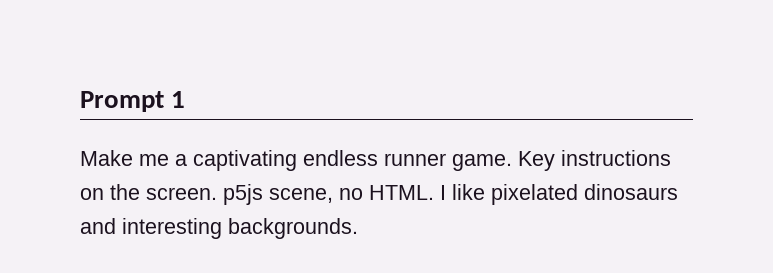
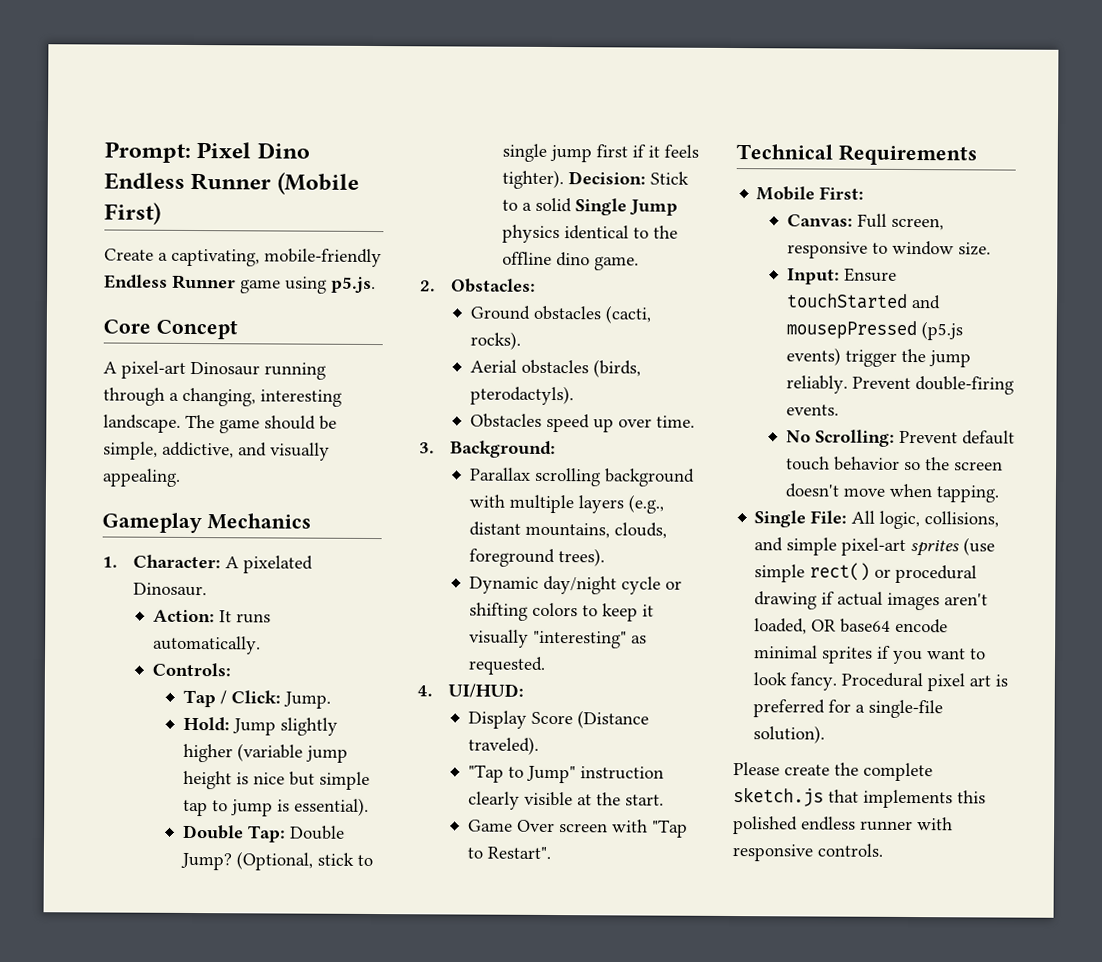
- Prompt 1
- Make me a captivating endless runner game. Key instructions on the screen. p5js scene, no HTML. I like pixelated dinosaurs and interesting backgrounds.
+ Prompt: Pixel Dino Endless Runner (Mobile First)
+ Create a captivating, mobile-friendly Endless Runner game using p5.js.
+ Core Concept
+ A pixel-art Dinosaur running through a changing, interesting landscape. The game should be simple, addictive, and visually appealing.
+ Gameplay Mechanics
+ 1. Character: A pixelated Dinosaur.
+ Action: It runs automatically.
+ Controls:
+ Tap / Click: Jump.
+ Hold: Jump slightly higher (variable jump height is nice but simple tap to jump is essential).
+ Double Tap: Double Jump? (Optional, stick to single jump first if it feels tighter). Decision: Stick to a solid Single Jump physics identical to the offline dino game.
+ 2. Obstacles:
+ Ground obstacles (cacti, rocks).
+ Aerial obstacles (birds, pterodactyls).
+ Obstacles speed up over time.
+ 3. Background:
+ Parallax scrolling background with multiple layers (e.g., distant mountains, clouds, foreground trees).
+ Dynamic day/night cycle or shifting colors to keep it visually "interesting" as requested.
+ 4. UI/HUD:
+ Display Score (Distance traveled).
+ "Tap to Jump" instruction clearly visible at the start.
+ Game Over screen with "Tap to Restart".
+ Technical Requirements
+ Mobile First:
+ Canvas: Full screen, responsive to window size.
+ Input: Ensure touchStarted and mousepPressed (p5.js events) trigger the jump reliably. Prevent double-firing events.
+ No Scrolling: Prevent default touch behavior so the screen doesn't move when tapping.
+ Single File: All logic, collisions, and simple pixel-art sprites (use simple rect() or procedural drawing if actual images aren't loaded, OR base64 encode minimal sprites if you want to look fancy. Procedural pixel art is preferred for a single-file solution).
+ Please create the complete sketch.js that implements this polished endless runner with responsive controls.

